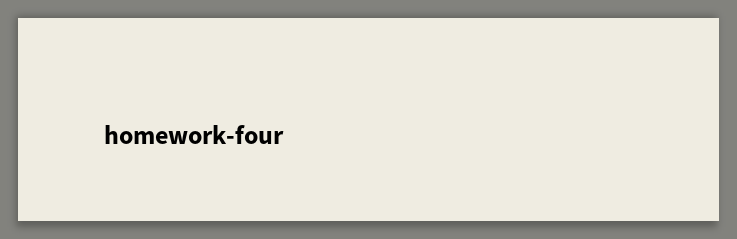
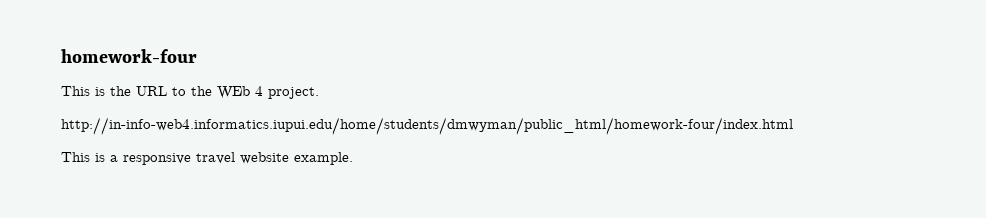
+ This is the URL to the WEb 4 project.
+ http://in-info-web4.informatics.iupui.edu/home/students/dmwyman/public_html/homework-four/index.html
+ This is a responsive travel website example.

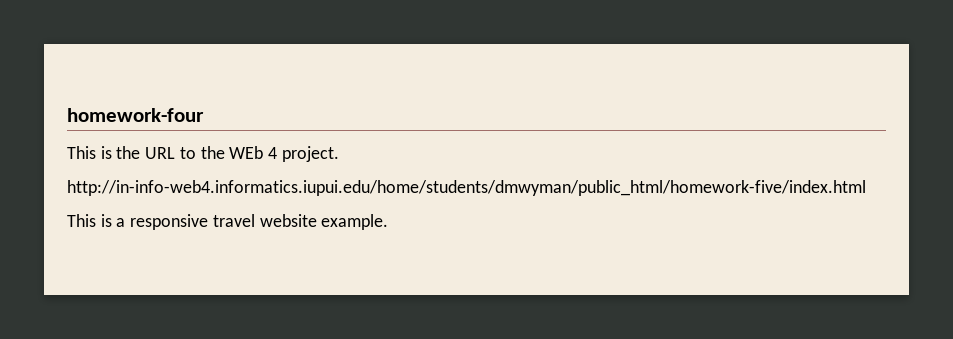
- http://in-info-web4.informatics.iupui.edu/home/students/dmwyman/public_html/homework-four/index.html
+ http://in-info-web4.informatics.iupui.edu/home/students/dmwyman/public_html/homework-five/index.html

